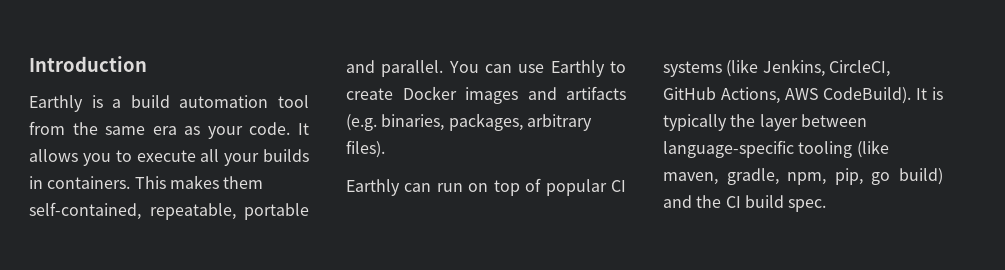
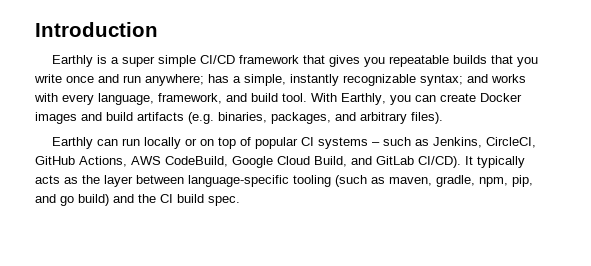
- Earthly is a build automation tool from the same era as your code. It allows you to execute all your builds in containers. This makes them self-contained, repeatable, portable and parallel. You can use Earthly to create Docker images and artifacts (e.g. binaries, packages, arbitrary files).
+ Earthly is a super simple CI/CD framework that gives you repeatable builds that you write once and run anywhere; has a simple, instantly recognizable syntax; and works with every language, framework, and build tool. With Earthly, you can create Docker images and build artifacts (e.g. binaries, packages, and arbitrary files).
- Earthly can run on top of popular CI systems (like Jenkins, CircleCI, GitHub Actions, AWS CodeBuild). It is typically the layer between language-specific tooling (like maven, gradle, npm, pip, go build) and the CI build spec.
+ Earthly can run locally or on top of popular CI systems – such as Jenkins, CircleCI, GitHub Actions, AWS CodeBuild, Google Cloud Build, and GitLab CI/CD). It typically acts as the layer between language-specific tooling (such as maven, gradle, npm, pip, and go build) and the CI build spec.

